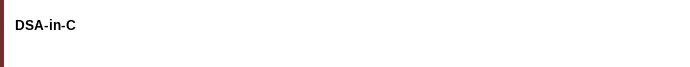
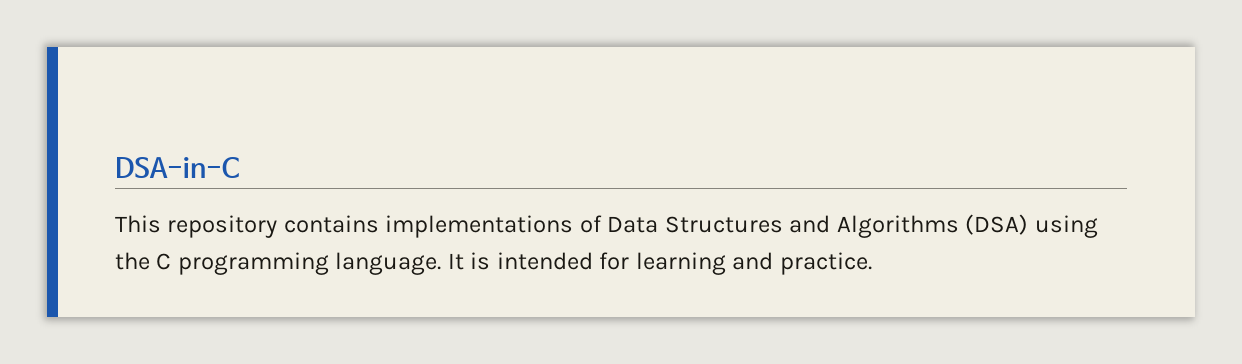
+ This repository contains implementations of Data Structures and Algorithms (DSA) using the C programming language. It is intended for learning and practice.

